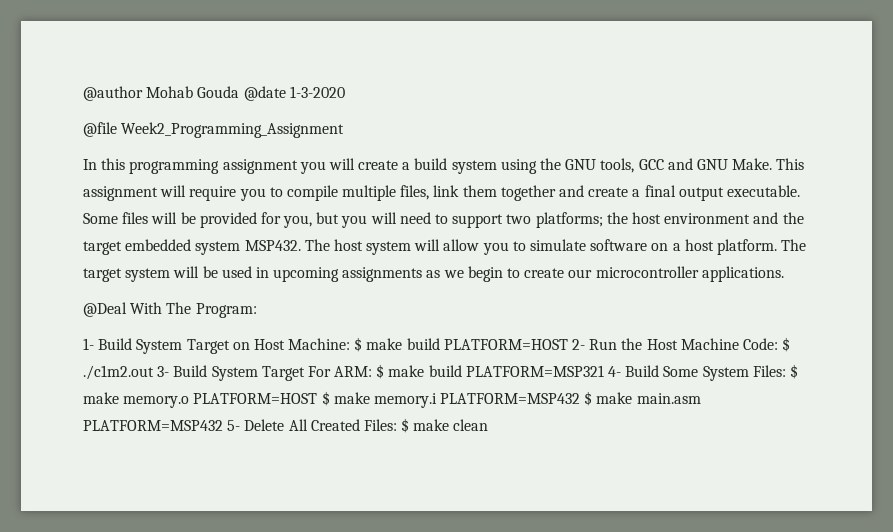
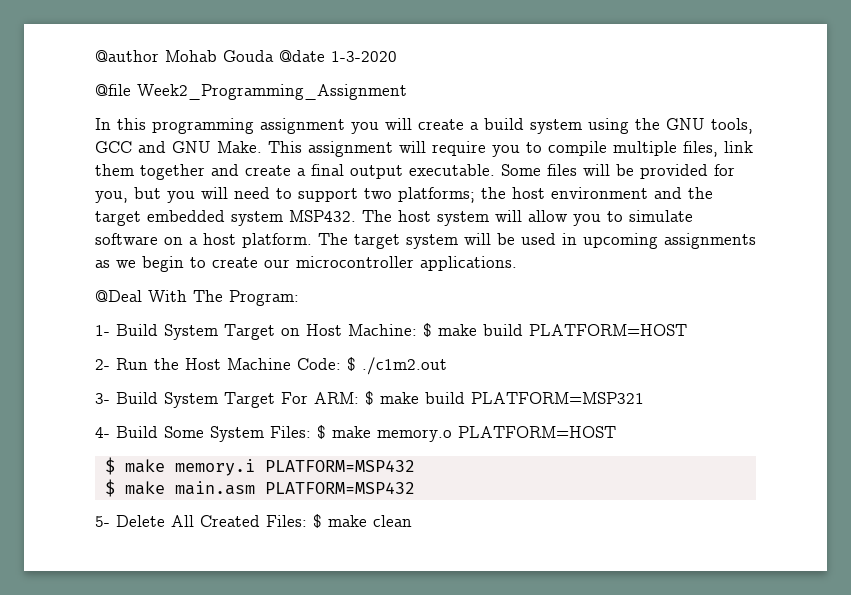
- 1- Build System Target on Host Machine: $ make build PLATFORM=HOST 2- Run the Host Machine Code: $ ./c1m2.out 3- Build System Target For ARM: $ make build PLATFORM=MSP321 4- Build Some System Files: $ make memory.o PLATFORM=HOST $ make memory.i PLATFORM=MSP432 $ make main.asm PLATFORM=MSP432 5- Delete All Created Files: $ make clean
+ 1- Build System Target on Host Machine: $ make build PLATFORM=HOST
+ 2- Run the Host Machine Code: $ ./c1m2.out
+ 3- Build System Target For ARM: $ make build PLATFORM=MSP321
+ 4- Build Some System Files: $ make memory.o PLATFORM=HOST
+ $ make memory.i PLATFORM=MSP432
+ $ make main.asm PLATFORM=MSP432
+ 5- Delete All Created Files: $ make clean

